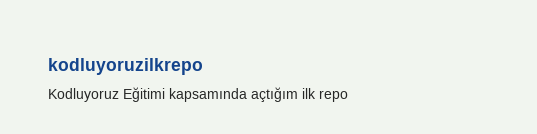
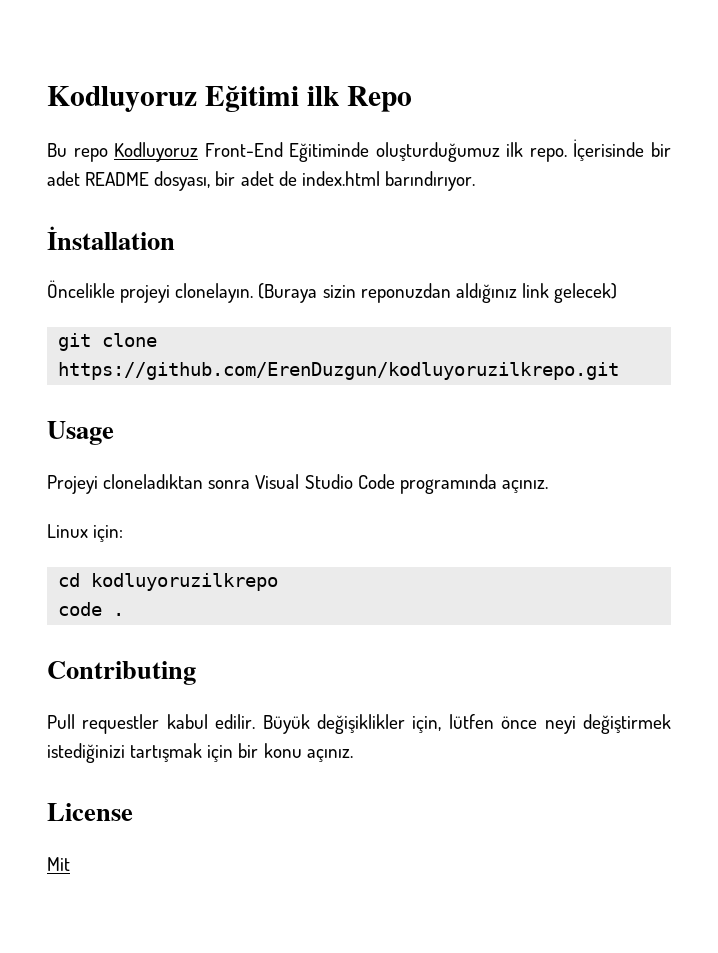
- kodluyoruzilkrepo
- Kodluyoruz Eğitimi kapsamında açtığım ilk repo
+ Kodluyoruz Eğitimi ilk Repo
+ Bu repo Kodluyoruz Front-End Eğitiminde oluşturduğumuz ilk repo. İçerisinde bir adet README dosyası, bir adet de index.html barındırıyor.
+ İnstallation
+ Öncelikle projeyi clonelayın. (Buraya sizin reponuzdan aldığınız link gelecek)
+ git clone https://github.com/ErenDuzgun/kodluyoruzilkrepo.git
+ Usage
+ Projeyi cloneladıktan sonra Visual Studio Code programında açınız.
+ Linux için:
+ cd kodluyoruzilkrepo
+ code .
+ Contributing
+ Pull requestler kabul edilir. Büyük değişiklikler için, lütfen önce neyi değiştirmek istediğinizi tartışmak için bir konu açınız.
+ License
+ Mit

